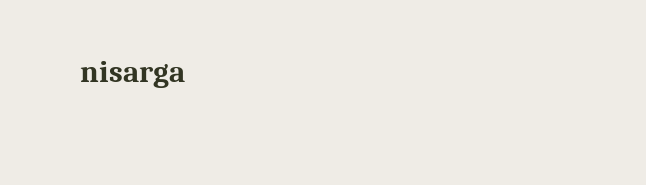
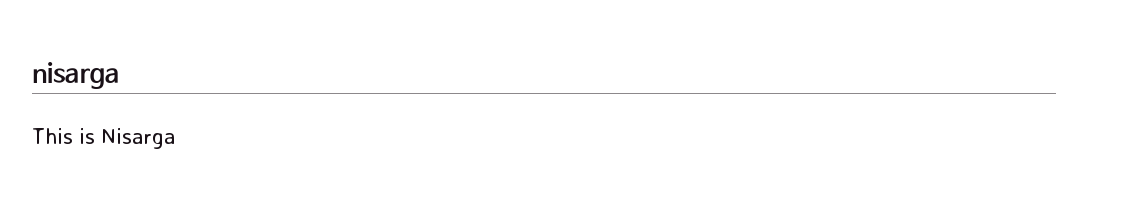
+ This is Nisarga

